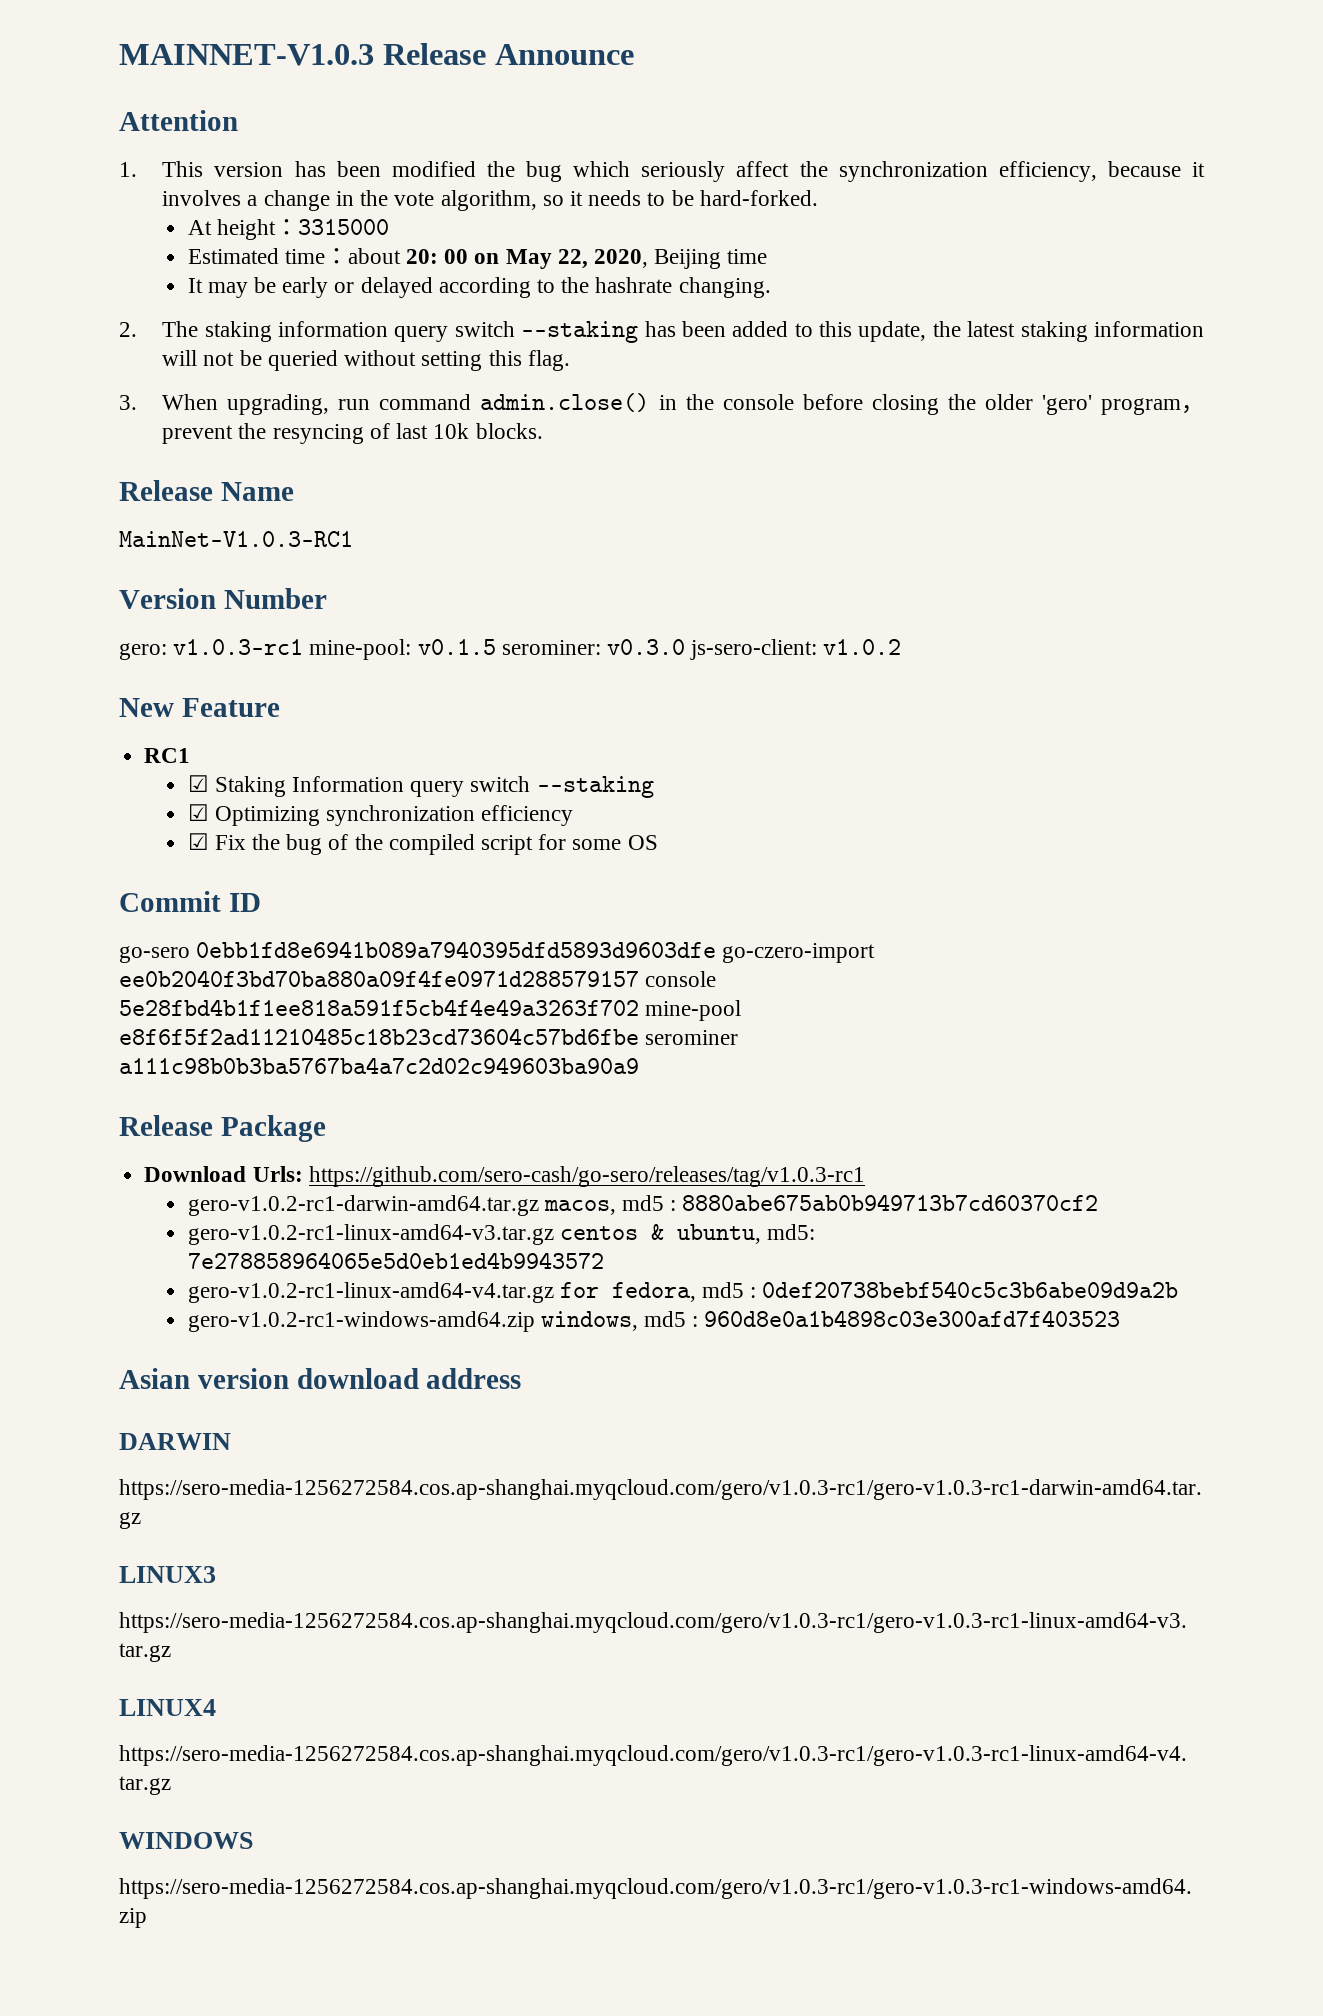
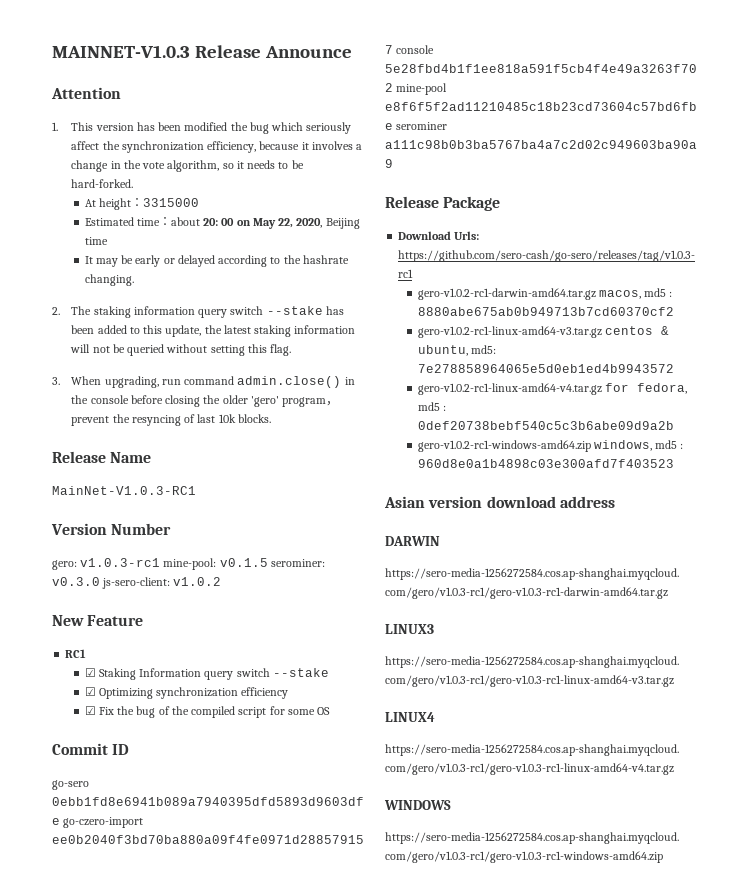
- 2. The staking information query switch --staking has been added to this update, the latest staking information will not be queried without setting this flag.
+ 2. The staking information query switch --stake has been added to this update, the latest staking information will not be queried without setting this flag.
- ☑ Staking Information query switch --staking
+ ☑ Staking Information query switch --stake

